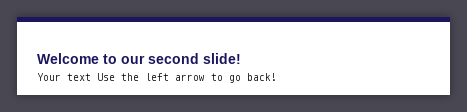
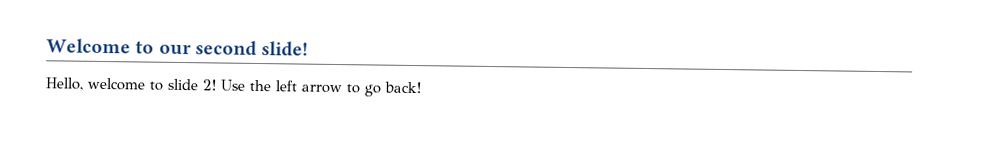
- Your text Use the left arrow to go back!
+ Hello, welcome to slide 2! Use the left arrow to go back!

